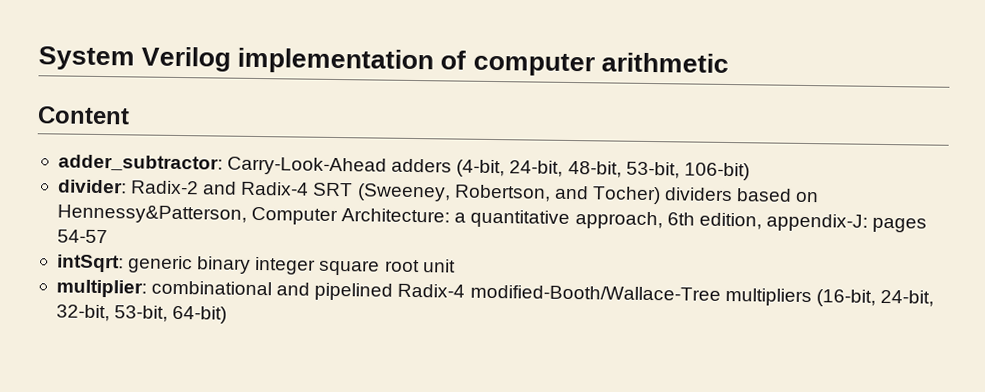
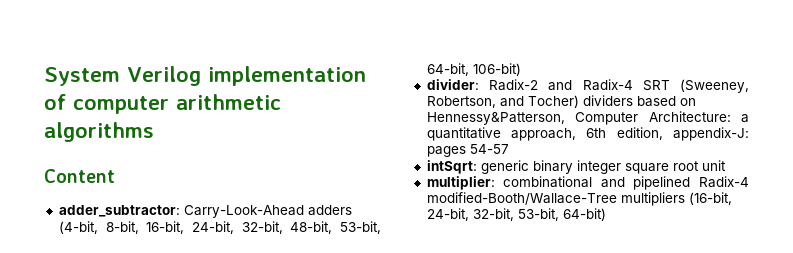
- System Verilog implementation of computer arithmetic
+ System Verilog implementation of computer arithmetic algorithms
- adder_subtractor: Carry-Look-Ahead adders (4-bit, 24-bit, 48-bit, 53-bit, 106-bit)
+ adder_subtractor: Carry-Look-Ahead adders (4-bit, 8-bit, 16-bit, 24-bit, 32-bit, 48-bit, 53-bit, 64-bit, 106-bit)

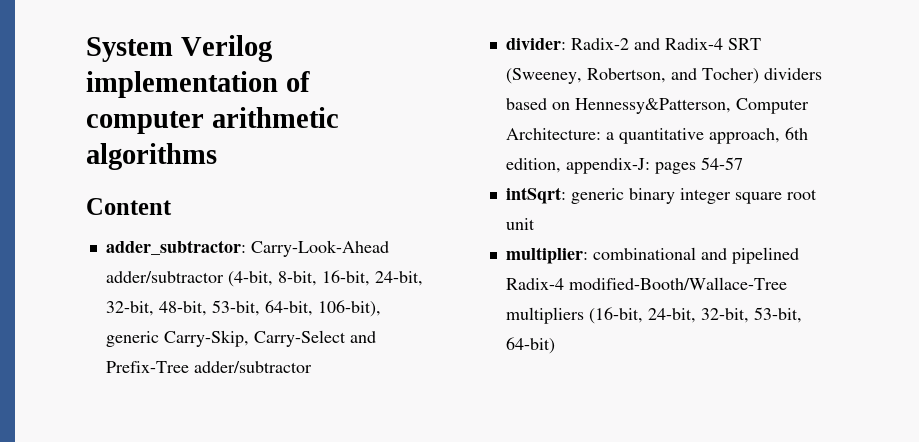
- adder_subtractor: Carry-Look-Ahead adders (4-bit, 8-bit, 16-bit, 24-bit, 32-bit, 48-bit, 53-bit, 64-bit, 106-bit)
+ adder_subtractor: Carry-Look-Ahead adder/subtractor (4-bit, 8-bit, 16-bit, 24-bit, 32-bit, 48-bit, 53-bit, 64-bit, 106-bit), generic Carry-Skip, Carry-Select and Prefix-Tree adder/subtractor

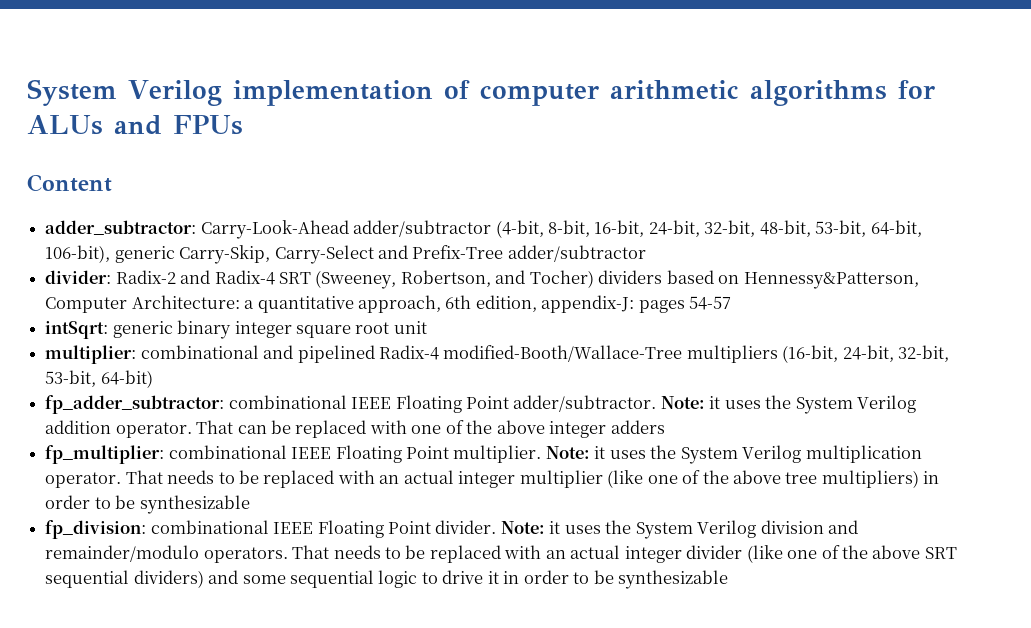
- System Verilog implementation of computer arithmetic algorithms
+ System Verilog implementation of computer arithmetic algorithms for ALUs and FPUs
+ fp_adder_subtractor: combinational IEEE Floating Point adder/subtractor. Note: it uses the System Verilog addition operator. That can be replaced with one of the above integer adders
+ fp_multiplier: combinational IEEE Floating Point multiplier. Note: it uses the System Verilog multiplication operator. That needs to be replaced with an actual integer multiplier (like one of the above tree multipliers) in order to be synthesizable
+ fp_division: combinational IEEE Floating Point divider. Note: it uses the System Verilog division and remainder/modulo operators. That needs to be replaced with an actual integer divider (like one of the above SRT sequential dividers) and some sequential logic to drive it in order to be synthesizable

